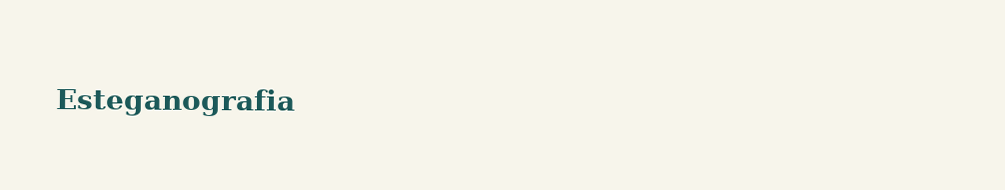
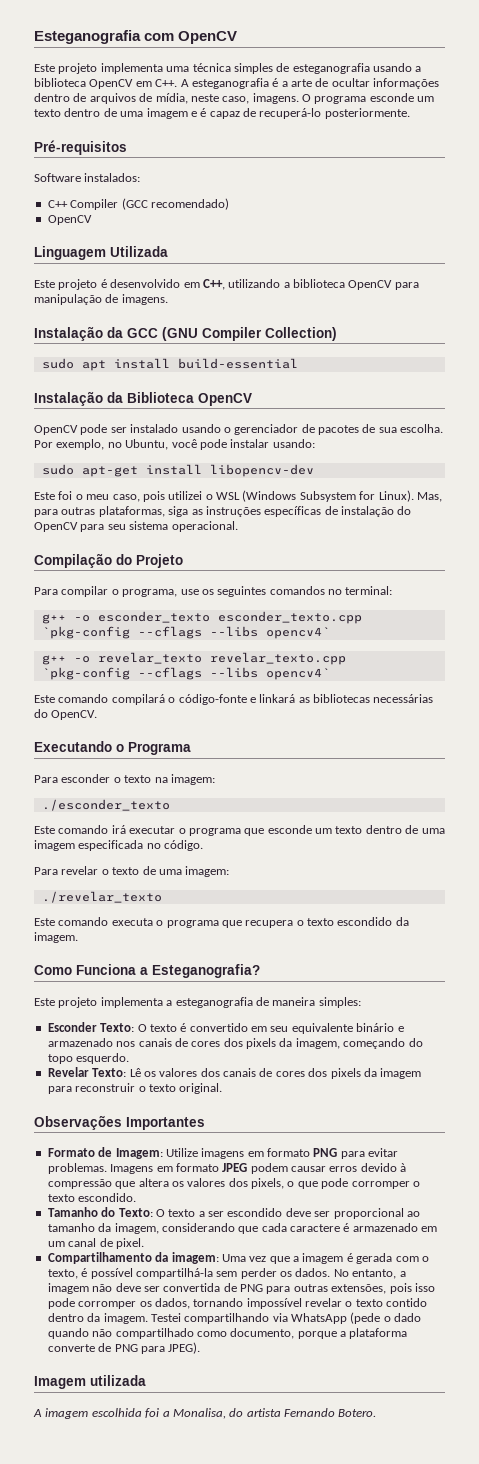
- Esteganografia
+ Esteganografia com OpenCV
+ Este projeto implementa uma técnica simples de esteganografia usando a biblioteca OpenCV em C++. A esteganografia é a arte de ocultar informações dentro de arquivos de mídia, neste caso, imagens. O programa esconde um texto dentro de uma imagem e é capaz de recuperá-lo posteriormente.
+ Pré-requisitos
+ Software instalados:
+ C++ Compiler (GCC recomendado)
+ OpenCV
+ Linguagem Utilizada
+ Este projeto é desenvolvido em C++, utilizando a biblioteca OpenCV para manipulação de imagens.
+ Instalação da GCC (GNU Compiler Collection)
+ sudo apt install build-essential
+ Instalação da Biblioteca OpenCV
+ OpenCV pode ser instalado usando o gerenciador de pacotes de sua escolha. Por exemplo, no Ubuntu, você pode instalar usando:
+ sudo apt-get install libopencv-dev
+ Este foi o meu caso, pois utilizei o WSL (Windows Subsystem for Linux). Mas, para outras plataformas, siga as instruções específicas de instalação do OpenCV para seu sistema operacional.
+ Compilação do Projeto
+ Para compilar o programa, use os seguintes comandos no terminal:
+ g++ -o esconder_texto esconder_texto.cpp `pkg-config --cflags --libs opencv4`
+ g++ -o revelar_texto revelar_texto.cpp `pkg-config --cflags --libs opencv4`
+ Este comando compilará o código-fonte e linkará as bibliotecas necessárias do OpenCV.
+ Executando o Programa
+ Para esconder o texto na imagem:
+ ./esconder_texto
+ Este comando irá executar o programa que esconde um texto dentro de uma imagem especificada no código.
+ Para revelar o texto de uma imagem:
+ ./revelar_texto
+ Este comando executa o programa que recupera o texto escondido da imagem.
+ Como Funciona a Esteganografia?
+ Este projeto implementa a esteganografia de maneira simples:
+ Esconder Texto: O texto é convertido em seu equivalente binário e armazenado nos canais de cores dos pixels da imagem, começando do topo esquerdo.
+ Revelar Texto: Lê os valores dos canais de cores dos pixels da imagem para reconstruir o texto original.
+ Observações Importantes
+ Formato de Imagem: Utilize imagens em formato PNG para evitar problemas. Imagens em formato JPEG podem causar erros devido à compressão que altera os valores dos pixels, o que pode corromper o texto escondido.
+ Tamanho do Texto: O texto a ser escondido deve ser proporcional ao tamanho da imagem, considerando que cada caractere é armazenado em um canal de pixel.
+ Compartilhamento da imagem: Uma vez que a imagem é gerada com o texto, é possível compartilhá-la sem perder os dados. No entanto, a imagem não deve ser convertida de PNG para outras extensões, pois isso pode corromper os dados, tornando impossível revelar o texto contido dentro da imagem. Testei compartilhando via WhatsApp (pede o dado quando não compartilhado como documento, porque a plataforma converte de PNG para JPEG).
+ Imagem utilizada
+ A imagem escolhida foi a Monalisa, do artista Fernando Botero.

